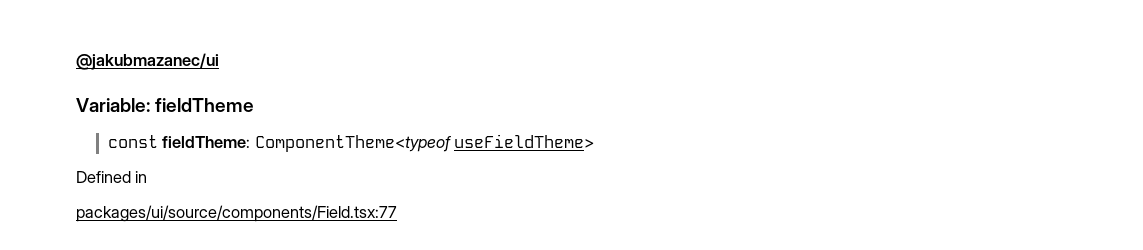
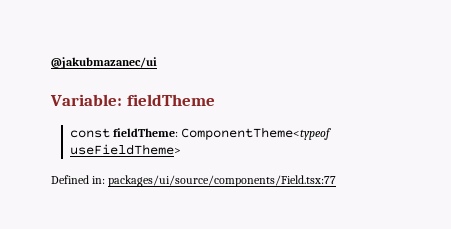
- Defined in
- packages/ui/source/components/Field.tsx:77
+ Defined in: packages/ui/source/components/Field.tsx:77

